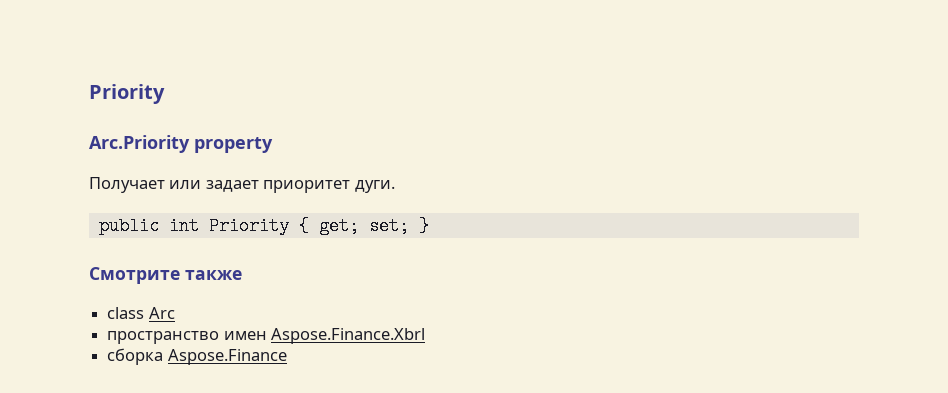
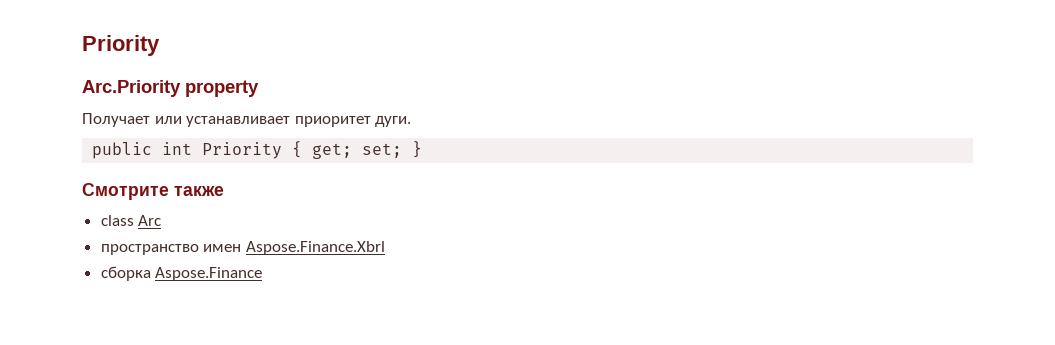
- Получает или задает приоритет дуги.
+ Получает или устанавливает приоритет дуги.

